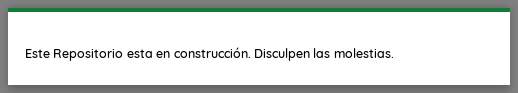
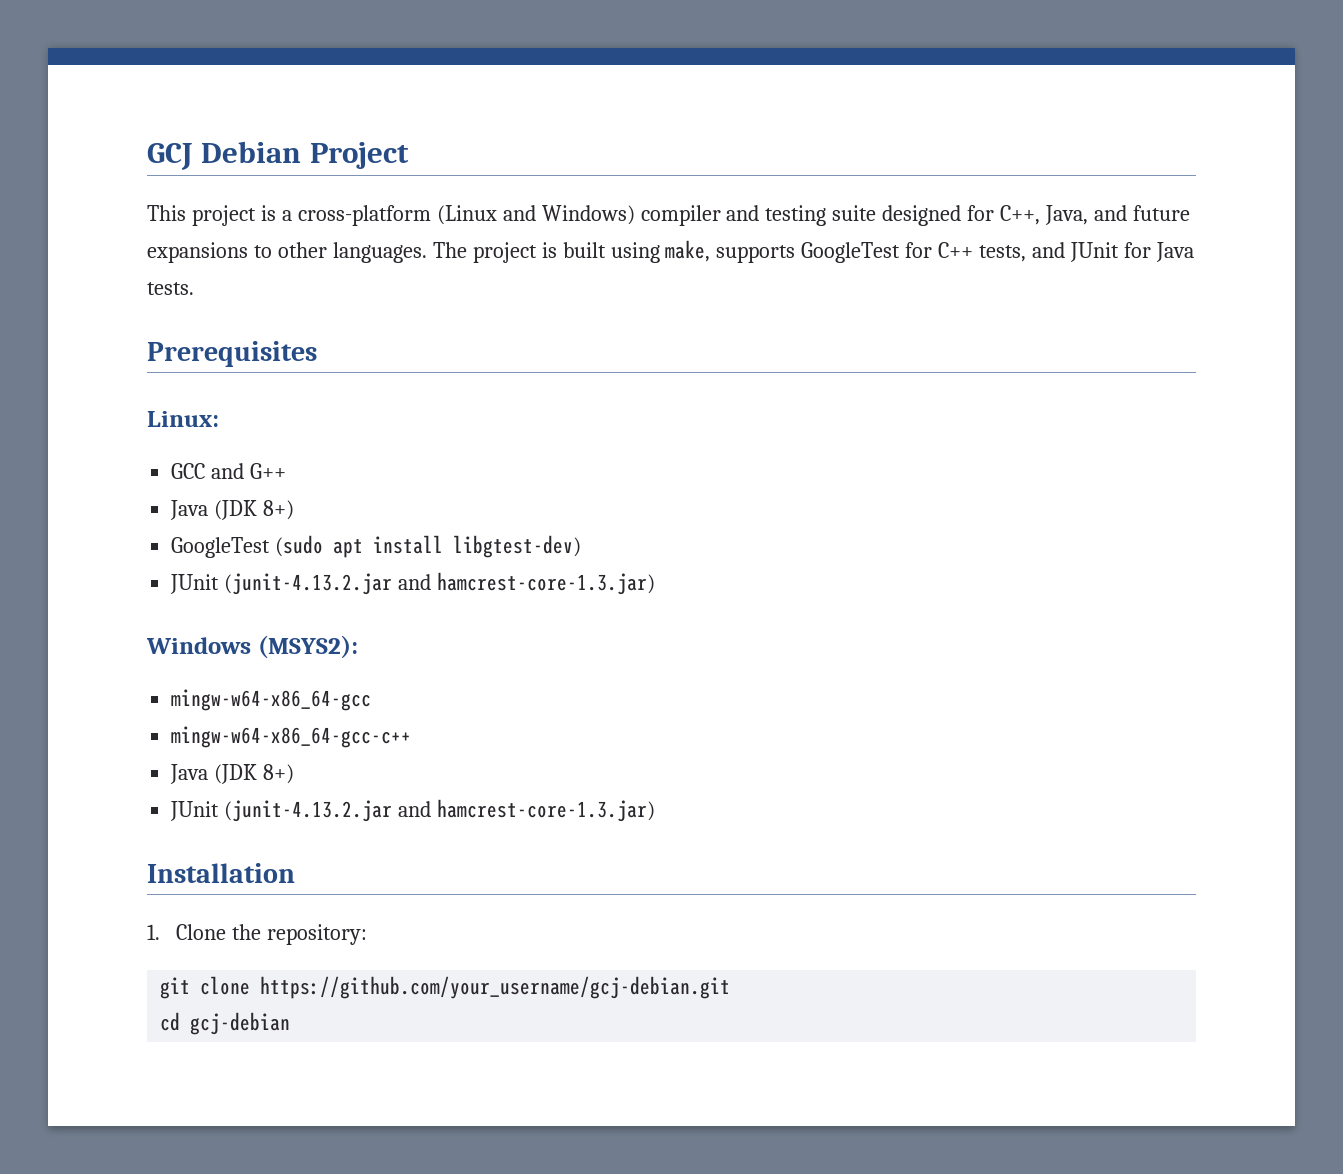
- Este Repositorio esta en construcción. Disculpen las molestias.
+ GCJ Debian Project
+ This project is a cross-platform (Linux and Windows) compiler and testing suite designed for C++, Java, and future expansions to other languages. The project is built using make, supports GoogleTest for C++ tests, and JUnit for Java tests.
+ Prerequisites
+ Linux:
+ GCC and G++
+ Java (JDK 8+)
+ GoogleTest (sudo apt install libgtest-dev)
+ JUnit (junit-4.13.2.jar and hamcrest-core-1.3.jar)
+ Windows (MSYS2):
+ mingw-w64-x86_64-gcc
+ mingw-w64-x86_64-gcc-c++
+ Java (JDK 8+)
+ JUnit (junit-4.13.2.jar and hamcrest-core-1.3.jar)
+ Installation
+ 1. Clone the repository:
+ git clone https://github.com/your_username/gcj-debian.git
+ cd gcj-debian

